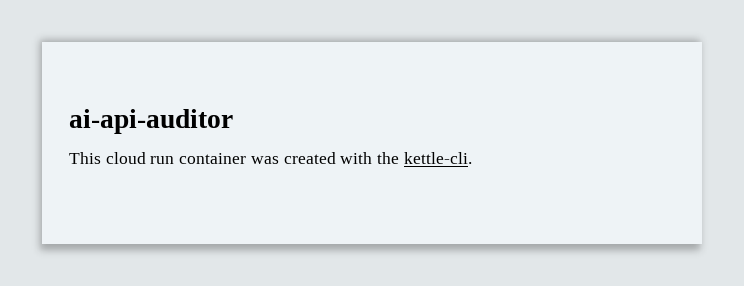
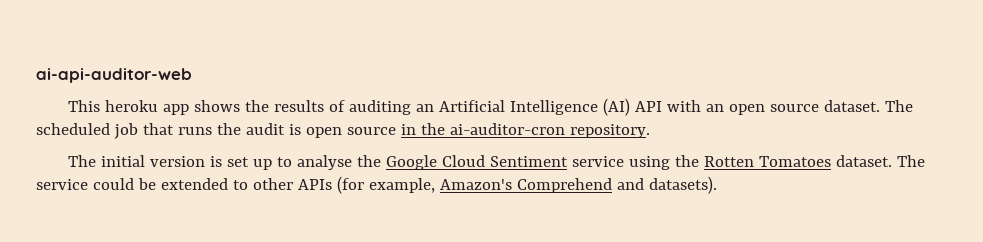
- ai-api-auditor
+ ai-api-auditor-web
- This cloud run container was created with the kettle-cli.
+ This heroku app shows the results of auditing an Artificial Intelligence (AI) API with an open source dataset. The scheduled job that runs the audit is open source in the ai-auditor-cron repository.
+ The initial version is set up to analyse the Google Cloud Sentiment service using the Rotten Tomatoes dataset. The service could be extended to other APIs (for example, Amazon's Comprehend and datasets).

